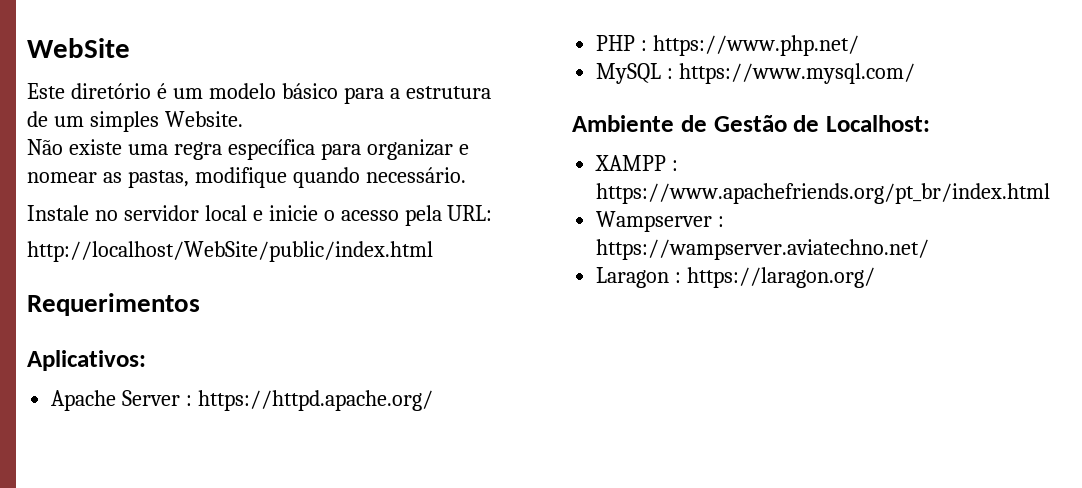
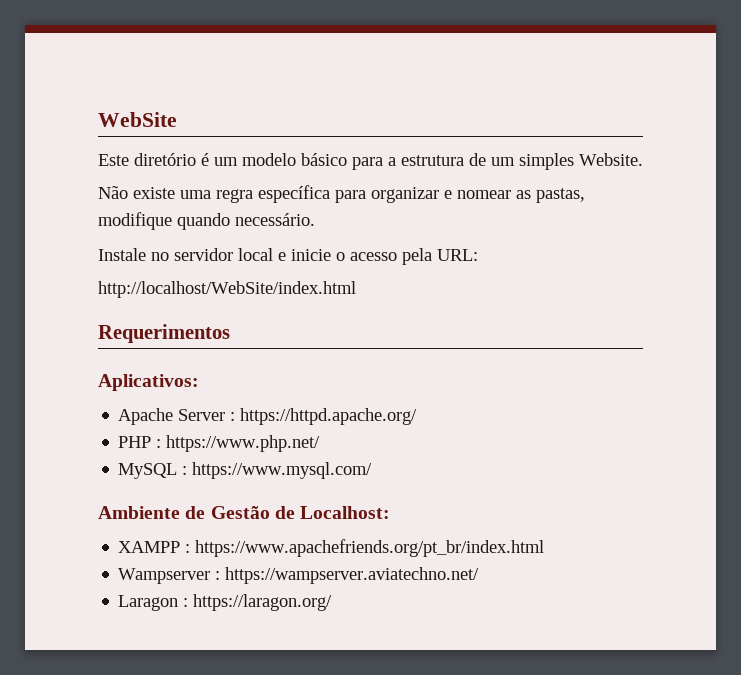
- http://localhost/WebSite/public/index.html
+ http://localhost/WebSite/index.html

